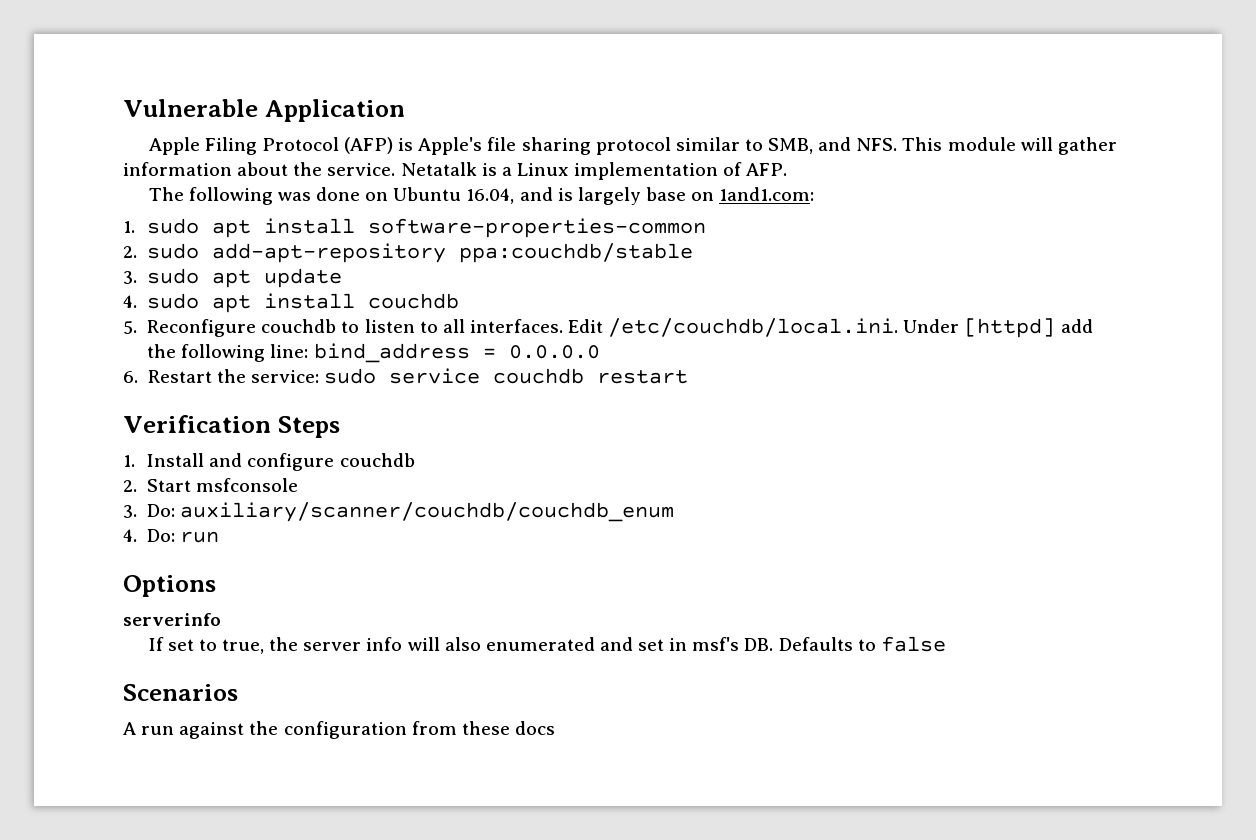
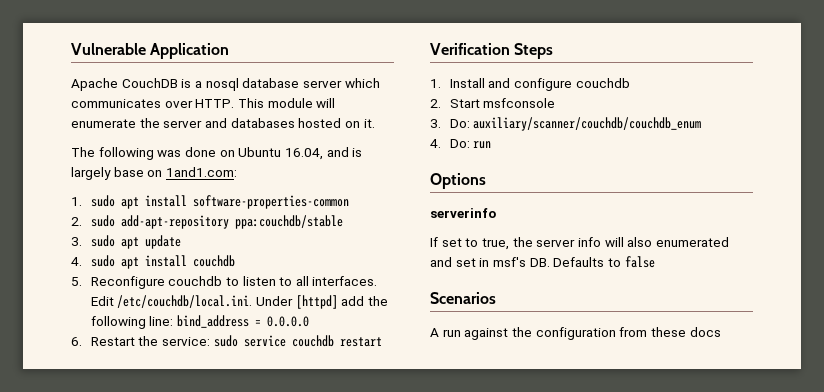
- Apple Filing Protocol (AFP) is Apple's file sharing protocol similar to SMB, and NFS. This module will gather information about the service. Netatalk is a Linux implementation of AFP.
+ Apache CouchDB is a nosql database server which communicates over HTTP. This module will enumerate the server and databases hosted on it.

